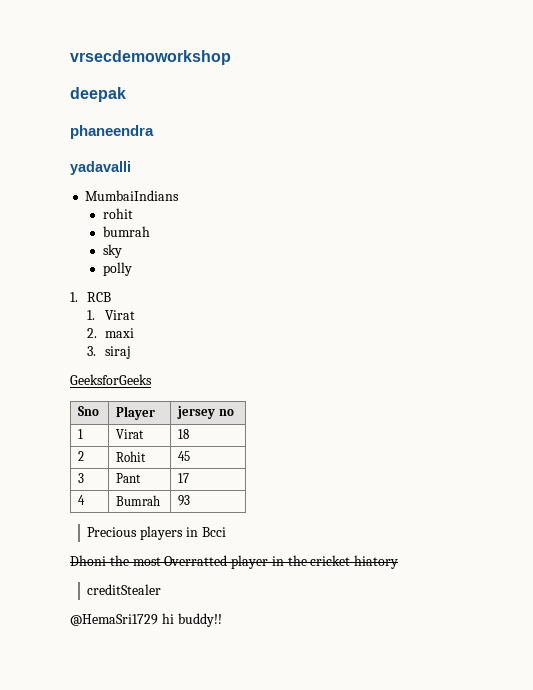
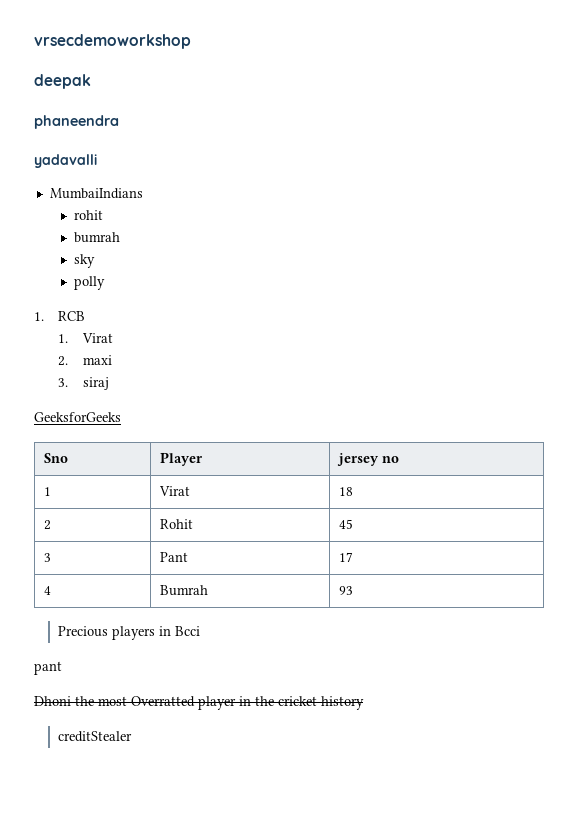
+ pant
- Dhoni the most Overratted player in the cricket hiatory
+ Dhoni the most Overratted player in the cricket history
- @HemaSri1729 hi buddy!!

